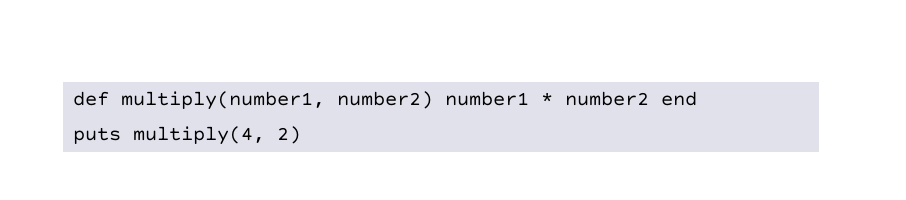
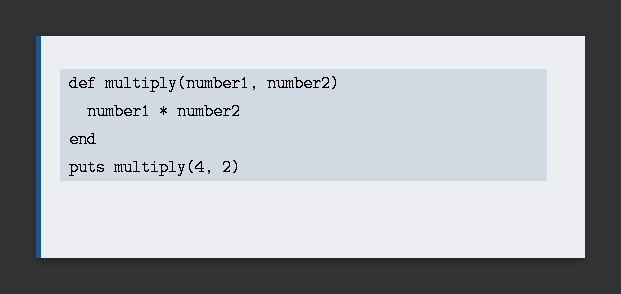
- def multiply(number1, number2) number1 * number2 end
+ def multiply(number1, number2)
+ number1 * number2
+ end

